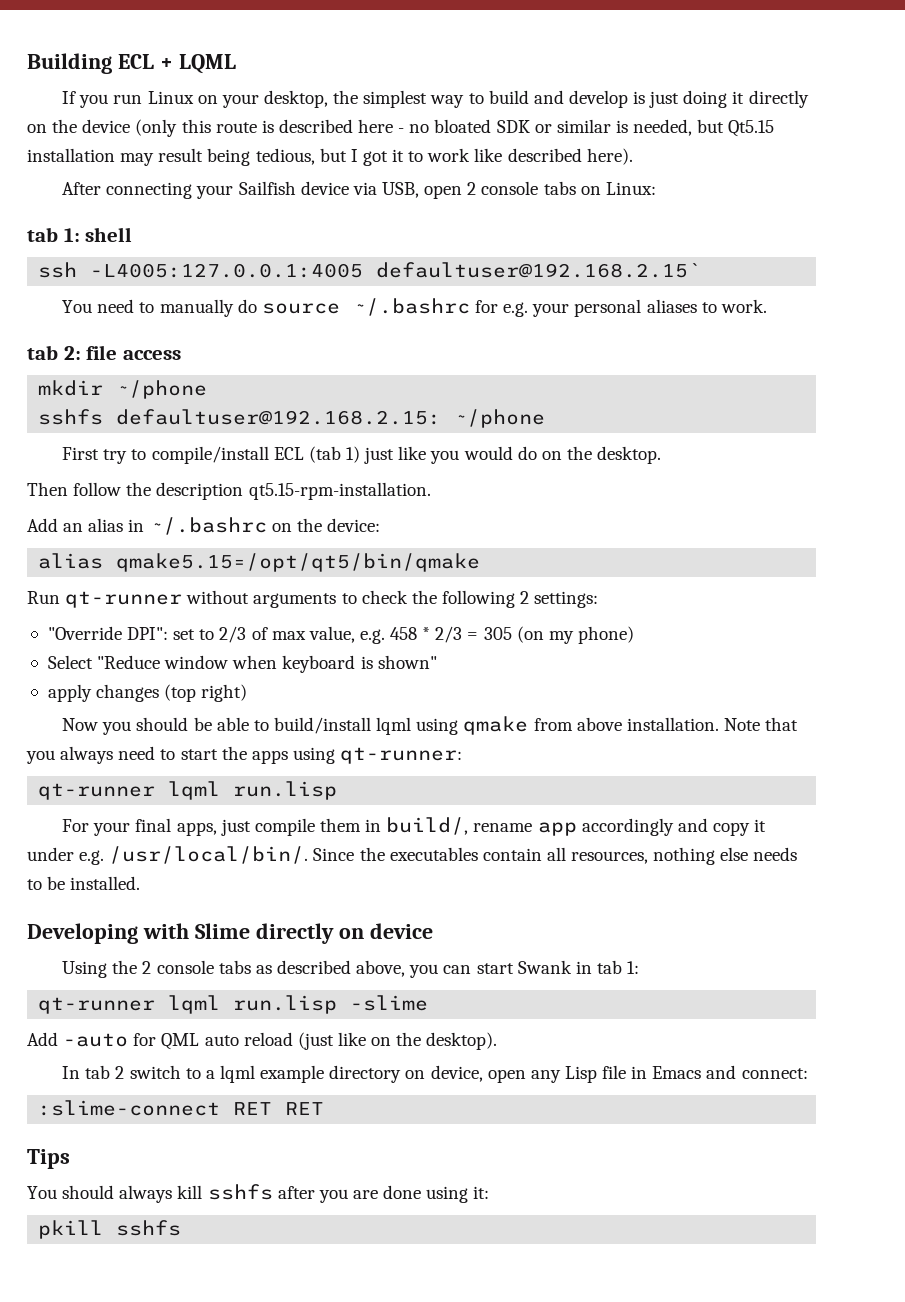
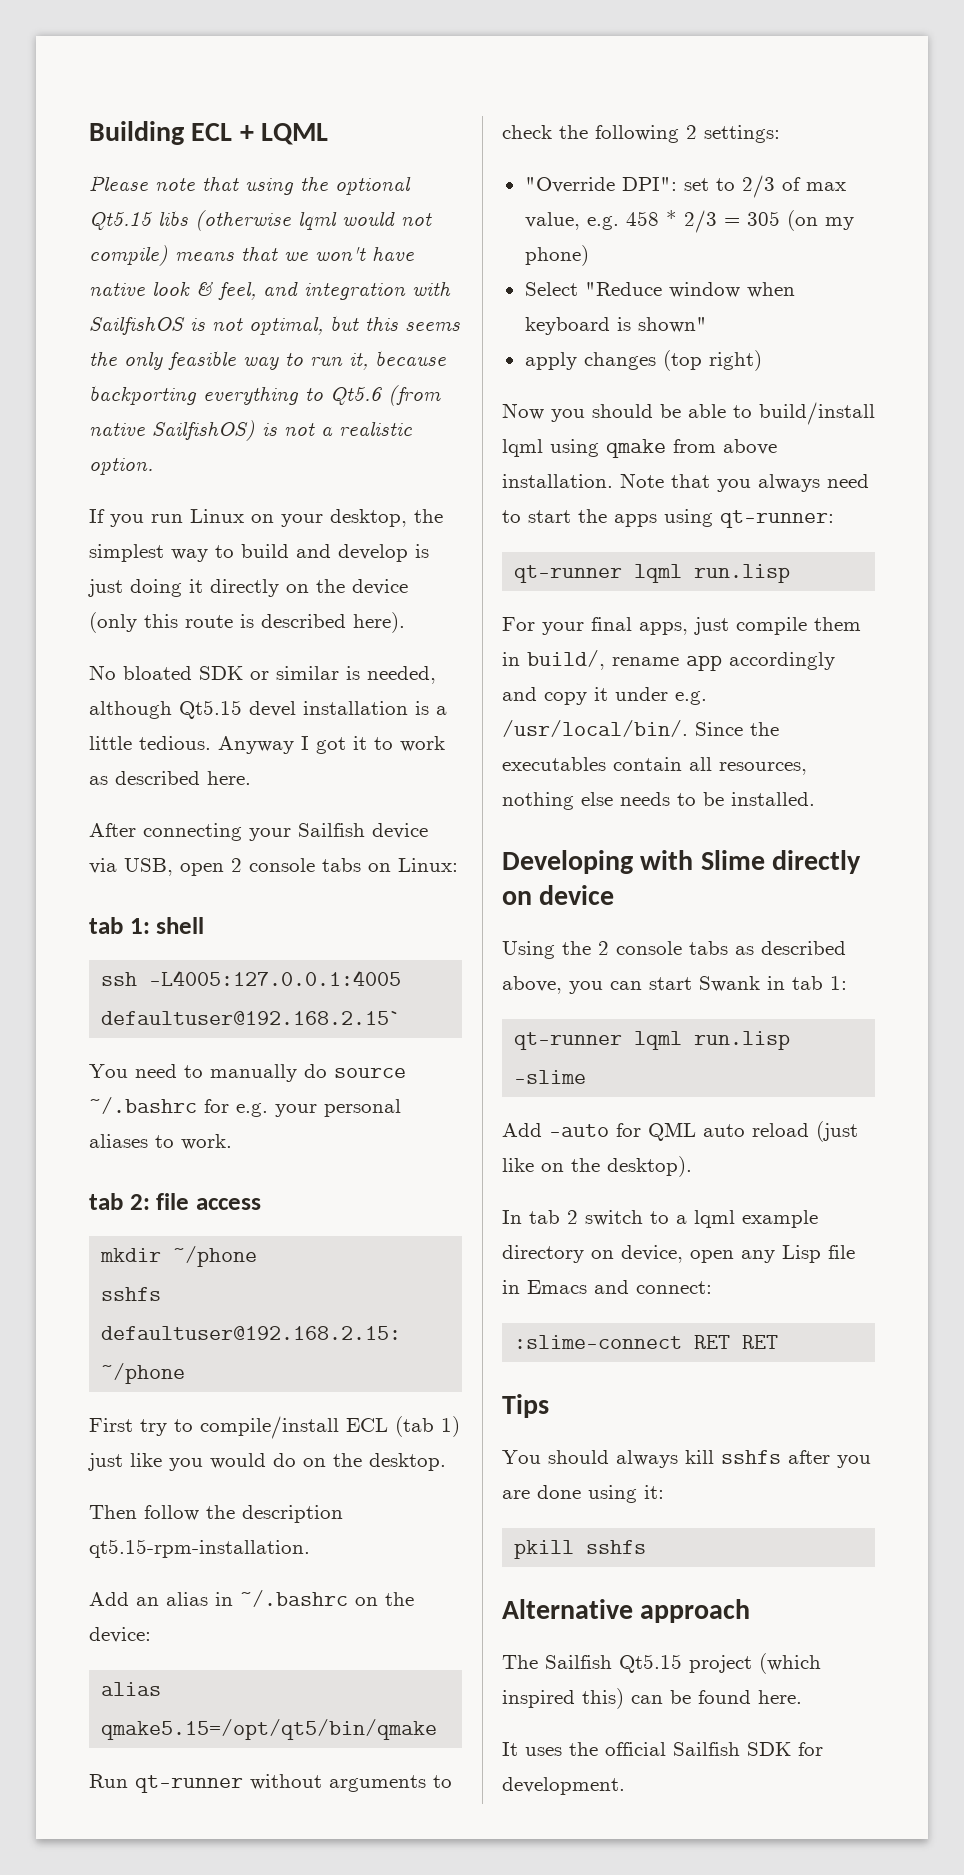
+ Please note that using the optional Qt5.15 libs (otherwise lqml would not compile) means that we won't have native look & feel, and integration with SailfishOS is not optimal, but this seems the only feasible way to run it, because backporting everything to Qt5.6 (from native SailfishOS) is not a realistic option.
- If you run Linux on your desktop, the simplest way to build and develop is just doing it directly on the device (only this route is described here - no bloated SDK or similar is needed, but Qt5.15 installation may result being tedious, but I got it to work like described here).
+ If you run Linux on your desktop, the simplest way to build and develop is just doing it directly on the device (only this route is described here).
+ No bloated SDK or similar is needed, although Qt5.15 devel installation is a little tedious. Anyway I got it to work as described here.
+ Alternative approach
+ The Sailfish Qt5.15 project (which inspired this) can be found here.
+ It uses the official Sailfish SDK for development.

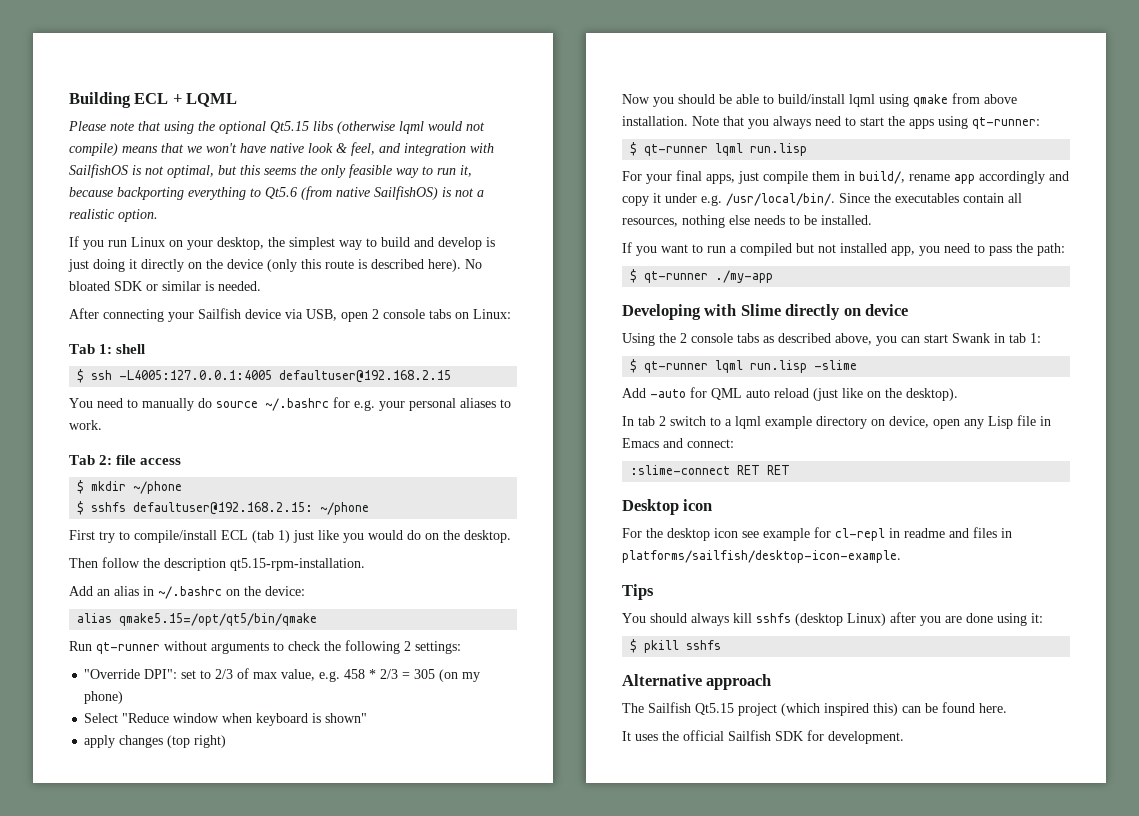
- If you run Linux on your desktop, the simplest way to build and develop is just doing it directly on the device (only this route is described here).
- No bloated SDK or similar is needed, although Qt5.15 devel installation is a little tedious. Anyway I got it to work as described here.
+ If you run Linux on your desktop, the simplest way to build and develop is just doing it directly on the device (only this route is described here). No bloated SDK or similar is needed.
- tab 1: shell
+ Tab 1: shell
- ssh -L4005:127.0.0.1:4005 defaultuser@192.168.2.15`
+ $ ssh -L4005:127.0.0.1:4005 defaultuser@192.168.2.15
- tab 2: file access
+ Tab 2: file access
- mkdir ~/phone
+ $ mkdir ~/phone
- sshfs defaultuser@192.168.2.15: ~/phone
+ $ sshfs defaultuser@192.168.2.15: ~/phone
  Note that you always need to start the apps using qt-runner:
- qt-runner lqml run.lisp
+ $ qt-runner lqml run.lisp
+ If you want to run a compiled but not installed app, you need to pass the path:
+ $ qt-runner ./my-app
- qt-runner lqml run.lisp -slime
+ $ qt-runner lqml run.lisp -slime
+ Desktop icon
+ For the desktop icon see example for cl-repl in readme and files in platforms/sailfish/desktop-icon-example.
- You should always kill sshfs after you are done using it:
+ You should always kill sshfs (desktop Linux) after you are done using it:
- pkill sshfs
+ $ pkill sshfs

